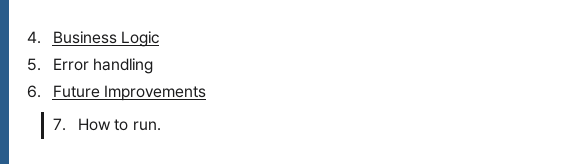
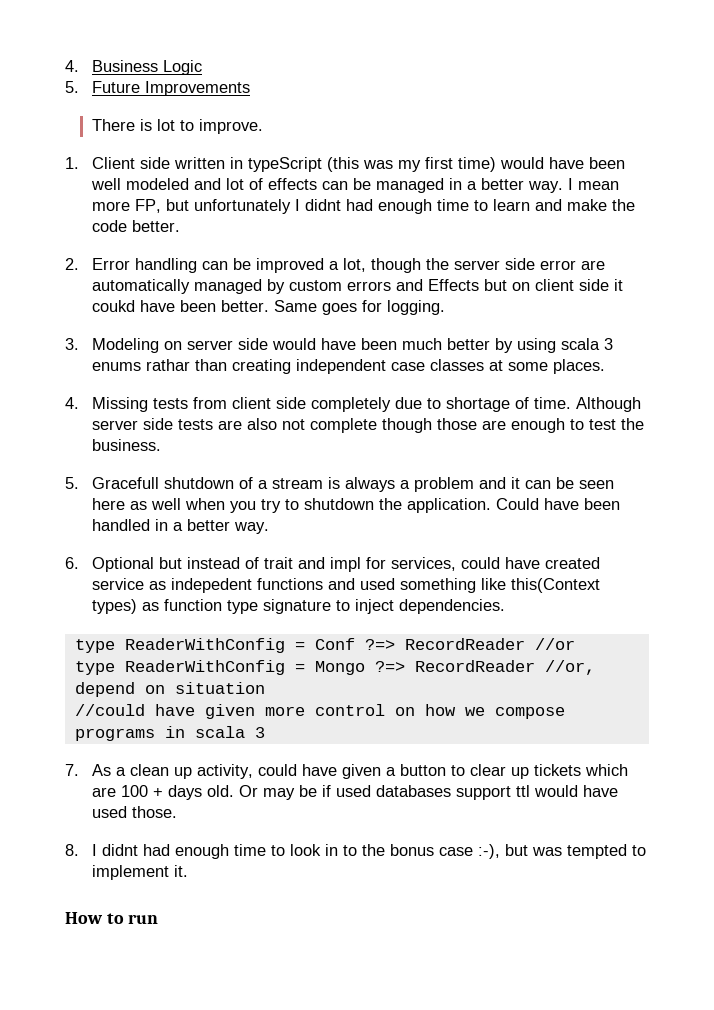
- 5. Error handling
- 6. Future Improvements
+ 5. Future Improvements
- 7. How to run.
+ There is lot to improve.
+ 1. Client side written in typeScript (this was my first time) would have been well modeled and lot of effects can be managed in a better way. I mean more FP, but unfortunately I didnt had enough time to learn and make the code better.
+ 2. Error handling can be improved a lot, though the server side error are automatically managed by custom errors and Effects but on client side it coukd have been better. Same goes for logging.
+ 3. Modeling on server side would have been much better by using scala 3 enums rathar than creating independent case classes at some places.
+ 4. Missing tests from client side completely due to shortage of time. Although server side tests are also not complete though those are enough to test the business.
+ 5. Gracefull shutdown of a stream is always a problem and it can be seen here as well when you try to shutdown the application. Could have been handled in a better way.
+ 6. Optional but instead of trait and impl for services, could have created service as indepedent functions and used something like this(Context types) as function type signature to inject dependencies.
+ type ReaderWithConfig = Conf ?=> RecordReader //or
+ type ReaderWithConfig = Mongo ?=> RecordReader //or, depend on situation
+ //could have given more control on how we compose programs in scala 3
+ 7. As a clean up activity, could have given a button to clear up tickets which are 100 + days old. Or may be if used databases support ttl would have used those.
+ 8. I didnt had enough time to look in to the bonus case :-), but was tempted to implement it.
+ How to run

